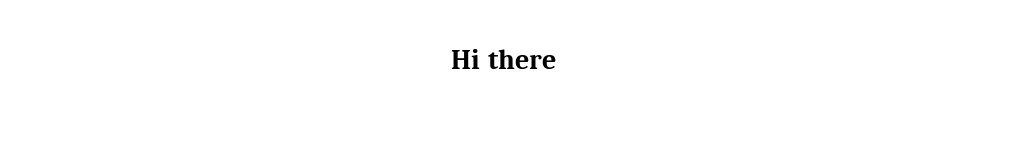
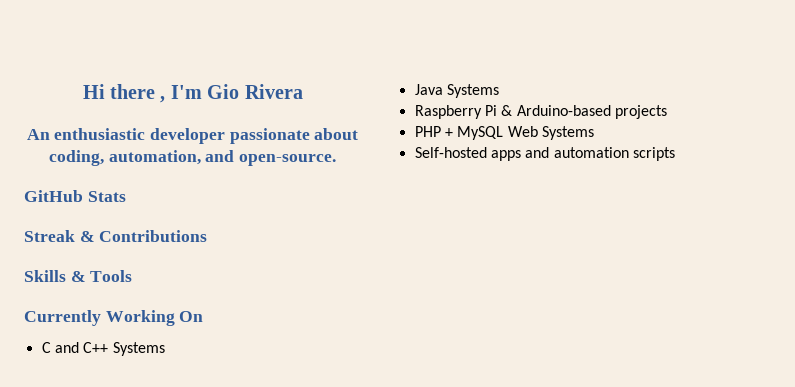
- Hi there
+ Hi there , I'm Gio Rivera
+ An enthusiastic developer passionate about coding, automation, and open-source.
+ GitHub Stats
+ Streak & Contributions
+ Skills & Tools
+ Currently Working On
+ C and C++ Systems
+ Java Systems
+ Raspberry Pi & Arduino-based projects
+ PHP + MySQL Web Systems
+ Self-hosted apps and automation scripts

